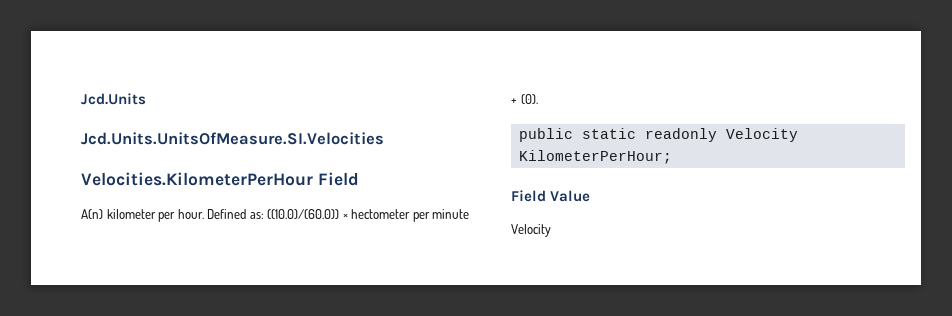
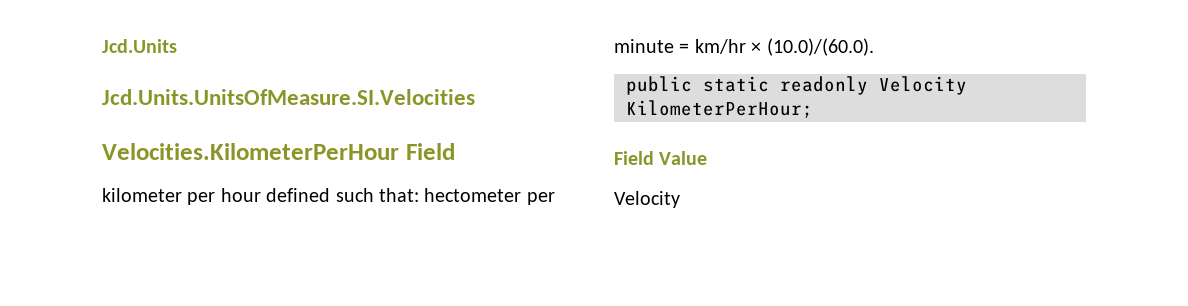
- A(n) kilometer per hour. Defined as: ((10.0)/(60.0)) × hectometer per minute + (0).
+ kilometer per hour defined such that: hectometer per minute = km/hr × (10.0)/(60.0).

